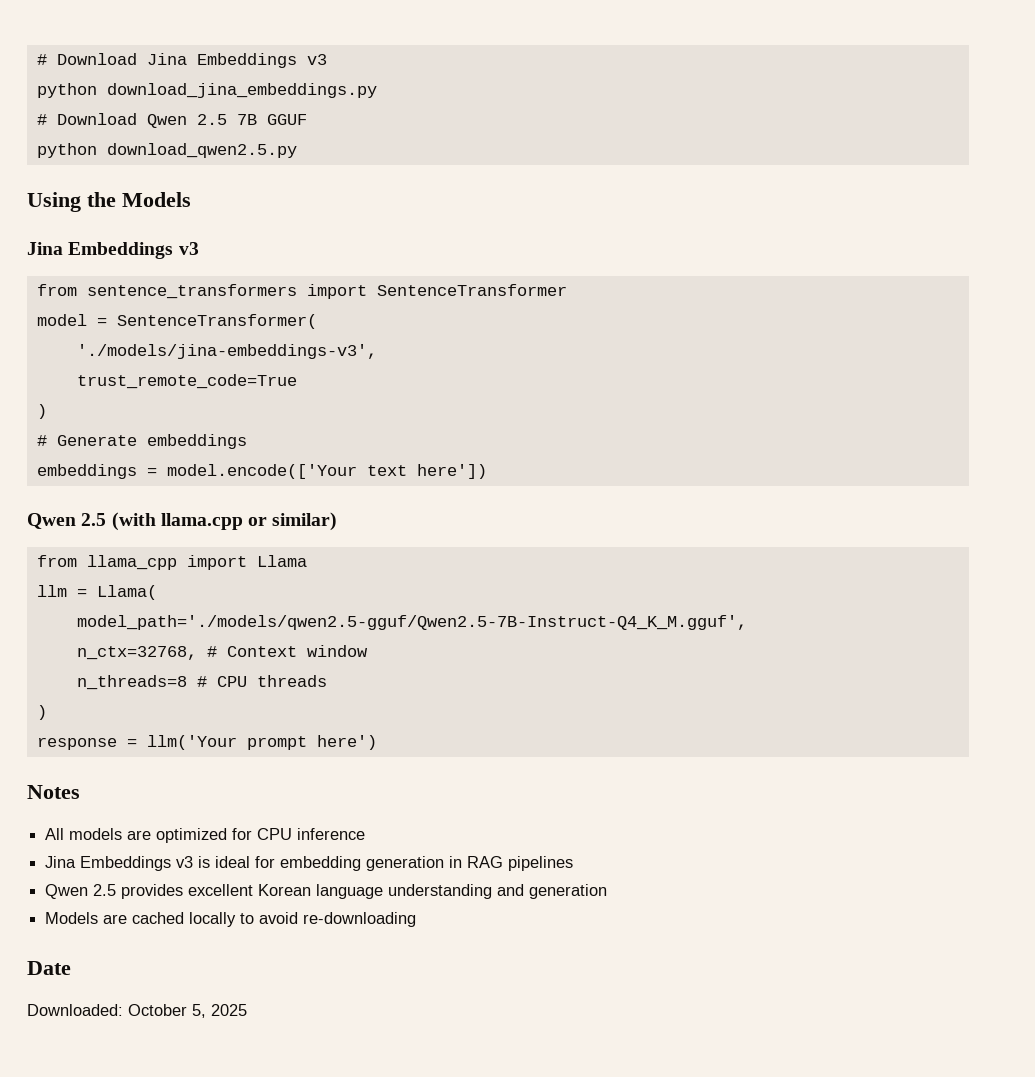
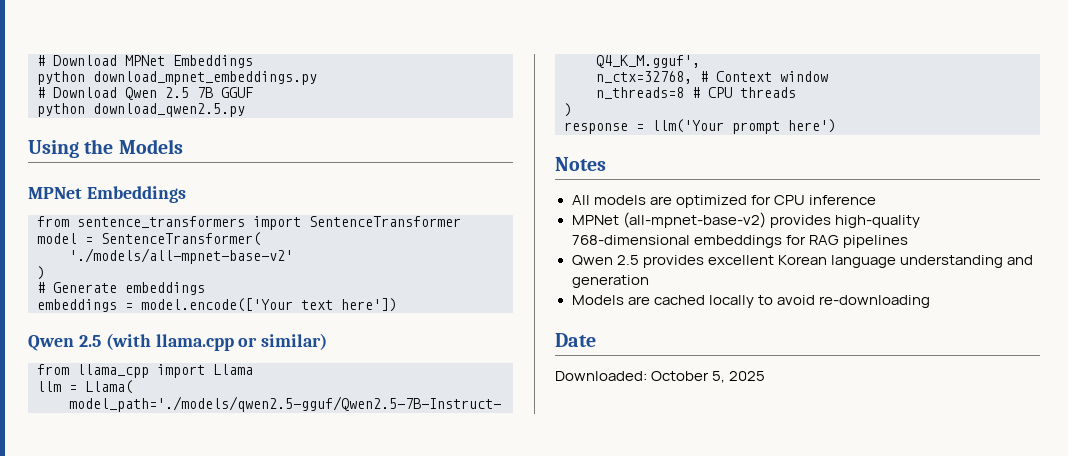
- # Download Jina Embeddings v3
- python download_jina_embeddings.py
+ # Download MPNet Embeddings
+ python download_mpnet_embeddings.py
  Using the Models
- Jina Embeddings v3
+ MPNet Embeddings
- './models/jina-embeddings-v3',
- trust_remote_code=True
+ './models/all-mpnet-base-v2'
- Jina Embeddings v3 is ideal for embedding generation in RAG pipelines
+ MPNet (all-mpnet-base-v2) provides high-quality 768-dimensional embeddings for RAG pipelines

